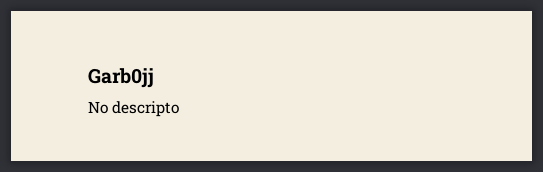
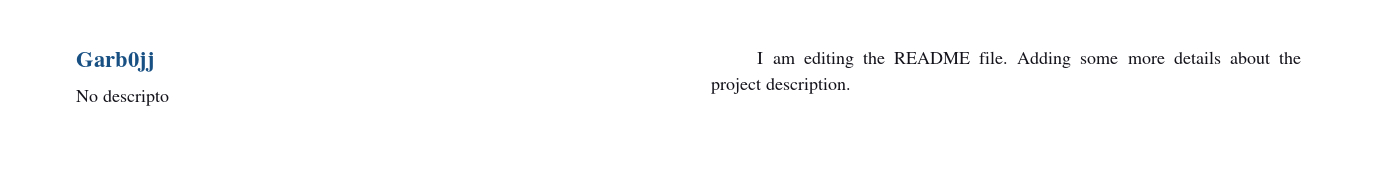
+ I am editing the README file. Adding some more details about the project description.

